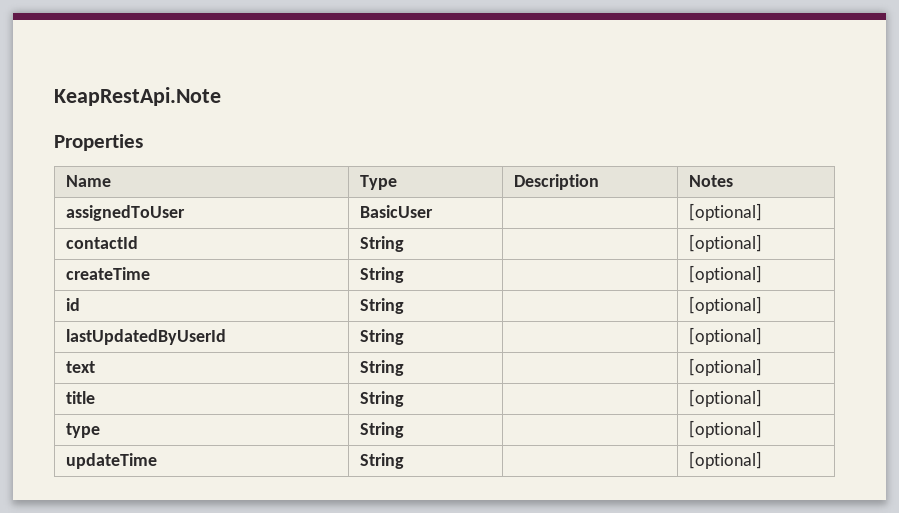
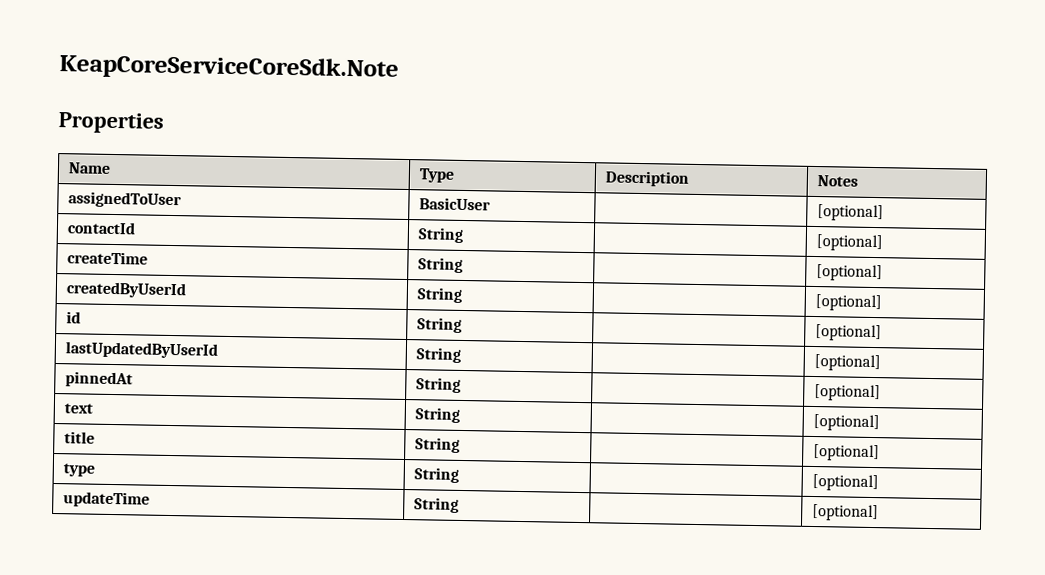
- KeapRestApi.Note
+ KeapCoreServiceCoreSdk.Note
+ createdByUserId | String | | [optional]
+ pinnedAt | String | | [optional]

